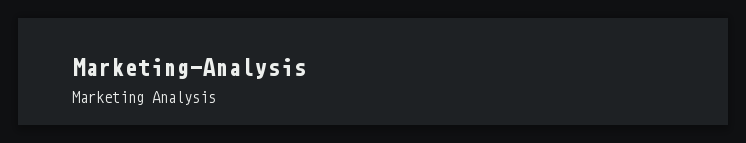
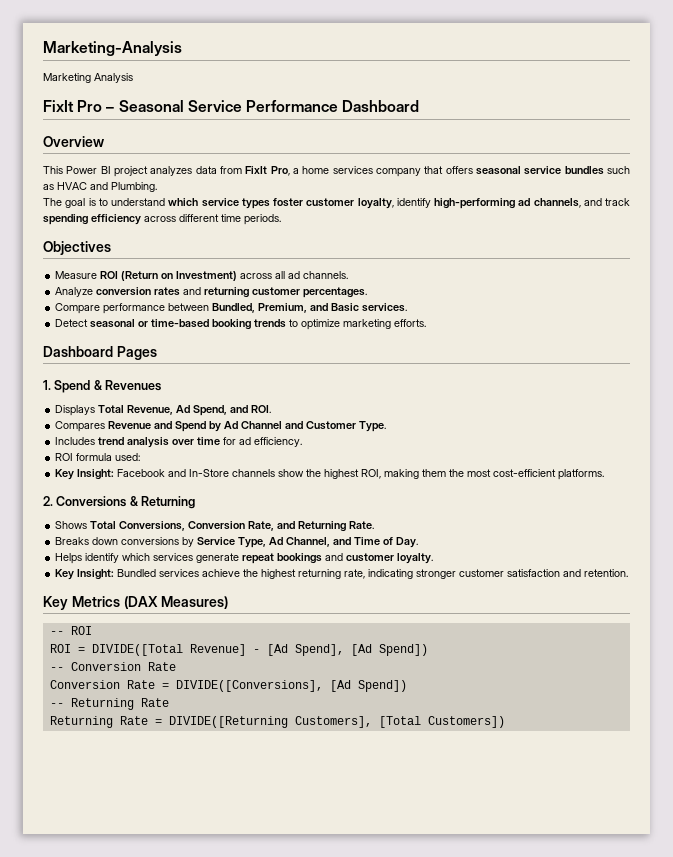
+ FixIt Pro – Seasonal Service Performance Dashboard
+ Overview
+ This Power BI project analyzes data from FixIt Pro, a home services company that offers seasonal service bundles such as HVAC and Plumbing.
+ The goal is to understand which service types foster customer loyalty, identify high-performing ad channels, and track spending efficiency across different time periods.
+ Objectives
+ Measure ROI (Return on Investment) across all ad channels.
+ Analyze conversion rates and returning customer percentages.
+ Compare performance between Bundled, Premium, and Basic services.
+ Detect seasonal or time-based booking trends to optimize marketing efforts.
+ Dashboard Pages
+ 1. Spend & Revenues
+ Displays Total Revenue, Ad Spend, and ROI.
+ Compares Revenue and Spend by Ad Channel and Customer Type.
+ Includes trend analysis over time for ad efficiency.
+ ROI formula used:
+ Key Insight: Facebook and In-Store channels show the highest ROI, making them the most cost-efficient platforms.
+ 2. Conversions & Returning
+ Shows Total Conversions, Conversion Rate, and Returning Rate.
+ Breaks down conversions by Service Type, Ad Channel, and Time of Day.
+ Helps identify which services generate repeat bookings and customer loyalty.
+ Key Insight: Bundled services achieve the highest returning rate, indicating stronger customer satisfaction and retention.
+ Key Metrics (DAX Measures)
+ -- ROI
+ ROI = DIVIDE([Total Revenue] - [Ad Spend], [Ad Spend])
+ -- Conversion Rate
+ Conversion Rate = DIVIDE([Conversions], [Ad Spend])
+ -- Returning Rate
+ Returning Rate = DIVIDE([Returning Customers], [Total Customers])

